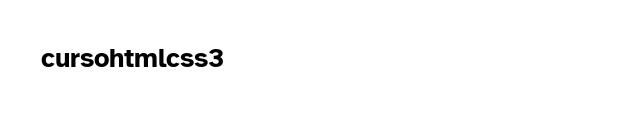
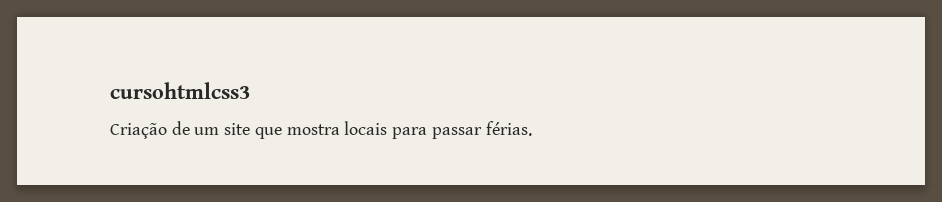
+ Criação de um site que mostra locais para passar férias.

